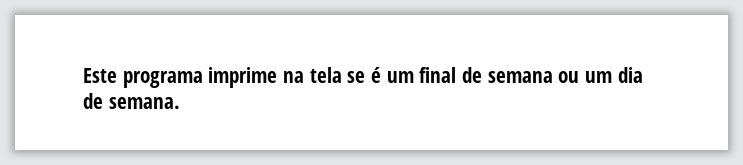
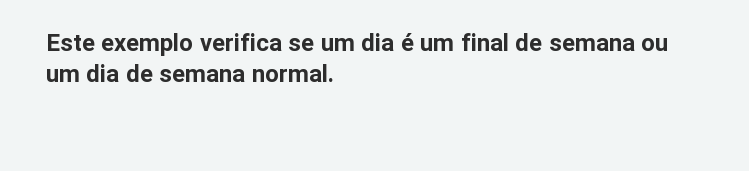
- Este programa imprime na tela se é um final de semana ou um dia de semana.
+ Este exemplo verifica se um dia é um final de semana ou um dia de semana normal.

